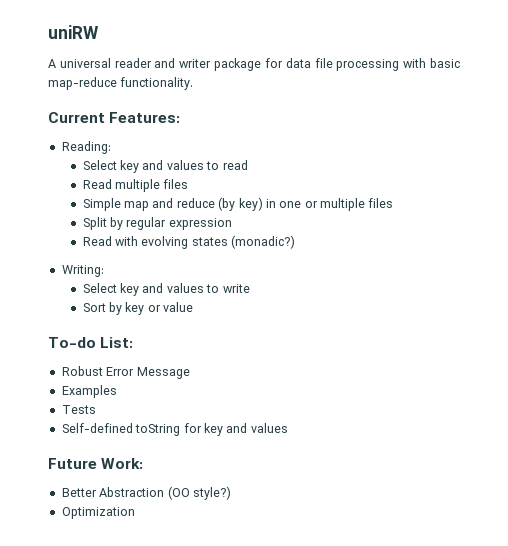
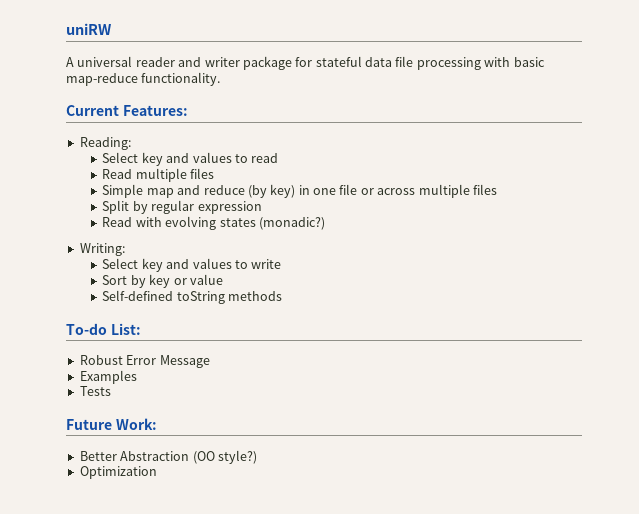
- A universal reader and writer package for data file processing with basic map-reduce functionality.
+ A universal reader and writer package for stateful data file processing with basic map-reduce functionality.
- Simple map and reduce (by key) in one or multiple files
+ Simple map and reduce (by key) in one file or across multiple files
+ Self-defined toString methods
- Self-defined toString for key and values

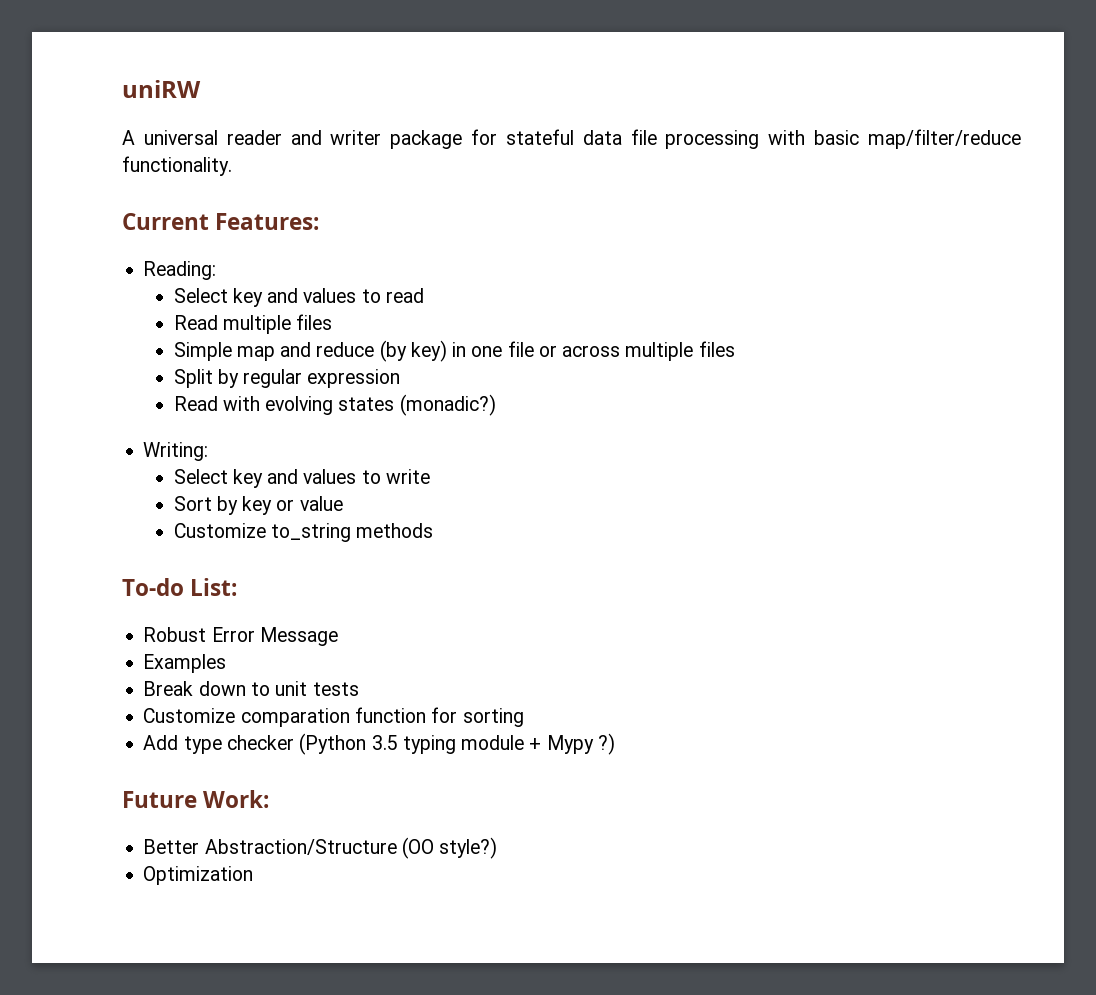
- A universal reader and writer package for stateful data file processing with basic map-reduce functionality.
+ A universal reader and writer package for stateful data file processing with basic map/filter/reduce functionality.
- Self-defined toString methods
+ Customize to_string methods
- Tests
+ Break down to unit tests
+ Customize comparation function for sorting
+ Add type checker (Python 3.5 typing module + Mypy ?)
- Better Abstraction (OO style?)
+ Better Abstraction/Structure (OO style?)

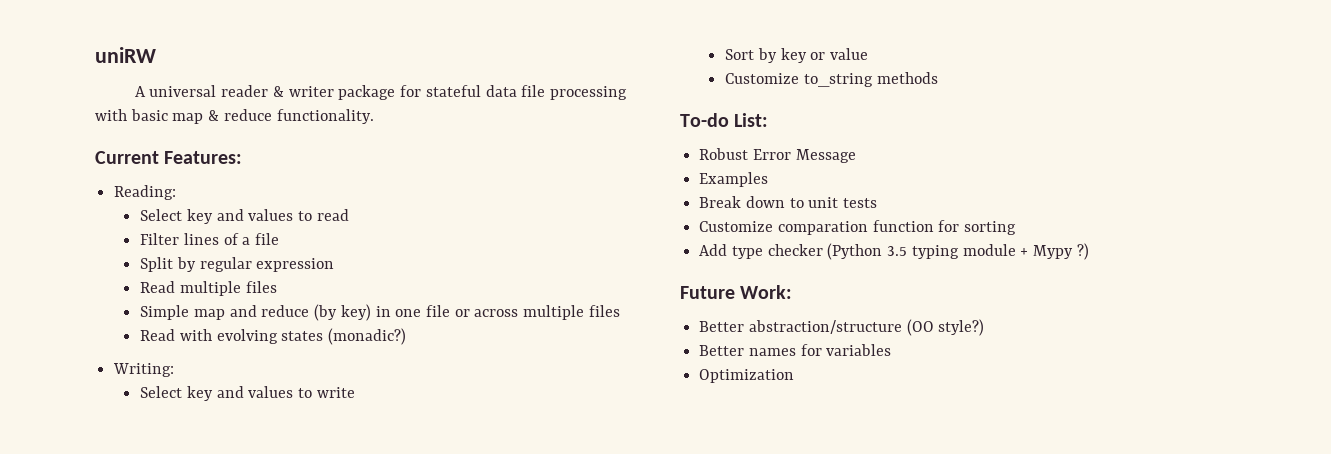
- A universal reader and writer package for stateful data file processing with basic map/filter/reduce functionality.
+ A universal reader & writer package for stateful data file processing with basic map & reduce functionality.
+ Filter lines of a file
+ Split by regular expression
- Split by regular expression
- Better Abstraction/Structure (OO style?)
+ Better abstraction/structure (OO style?)
+ Better names for variables

